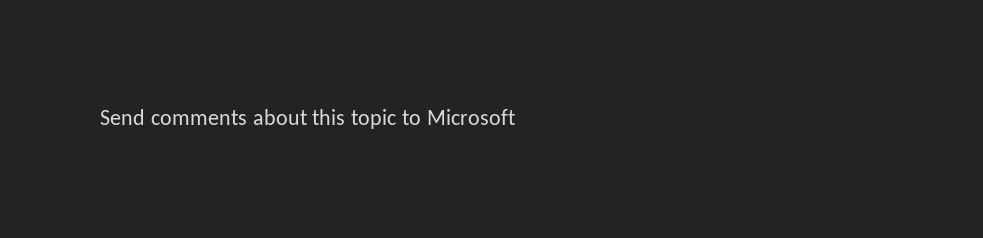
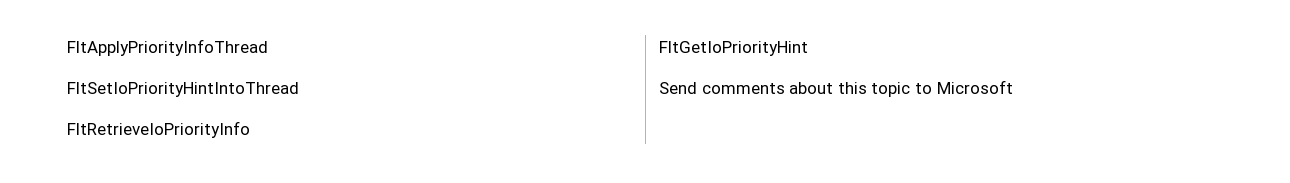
+ FltApplyPriorityInfoThread
+ FltSetIoPriorityHintIntoThread
+ FltRetrieveIoPriorityInfo
+ FltGetIoPriorityHint

